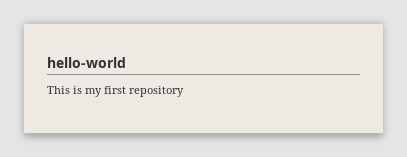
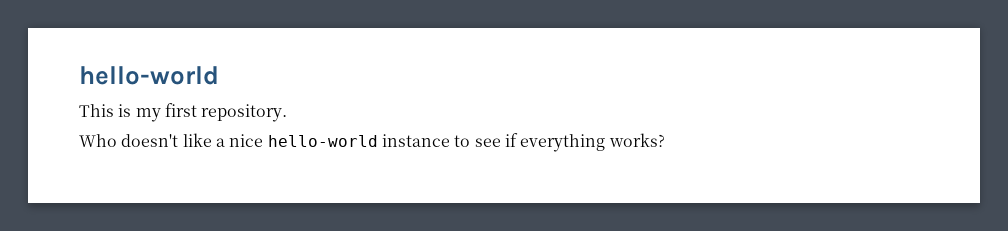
- This is my first repository
+ This is my first repository.
+ Who doesn't like a nice hello-world instance to see if everything works?

